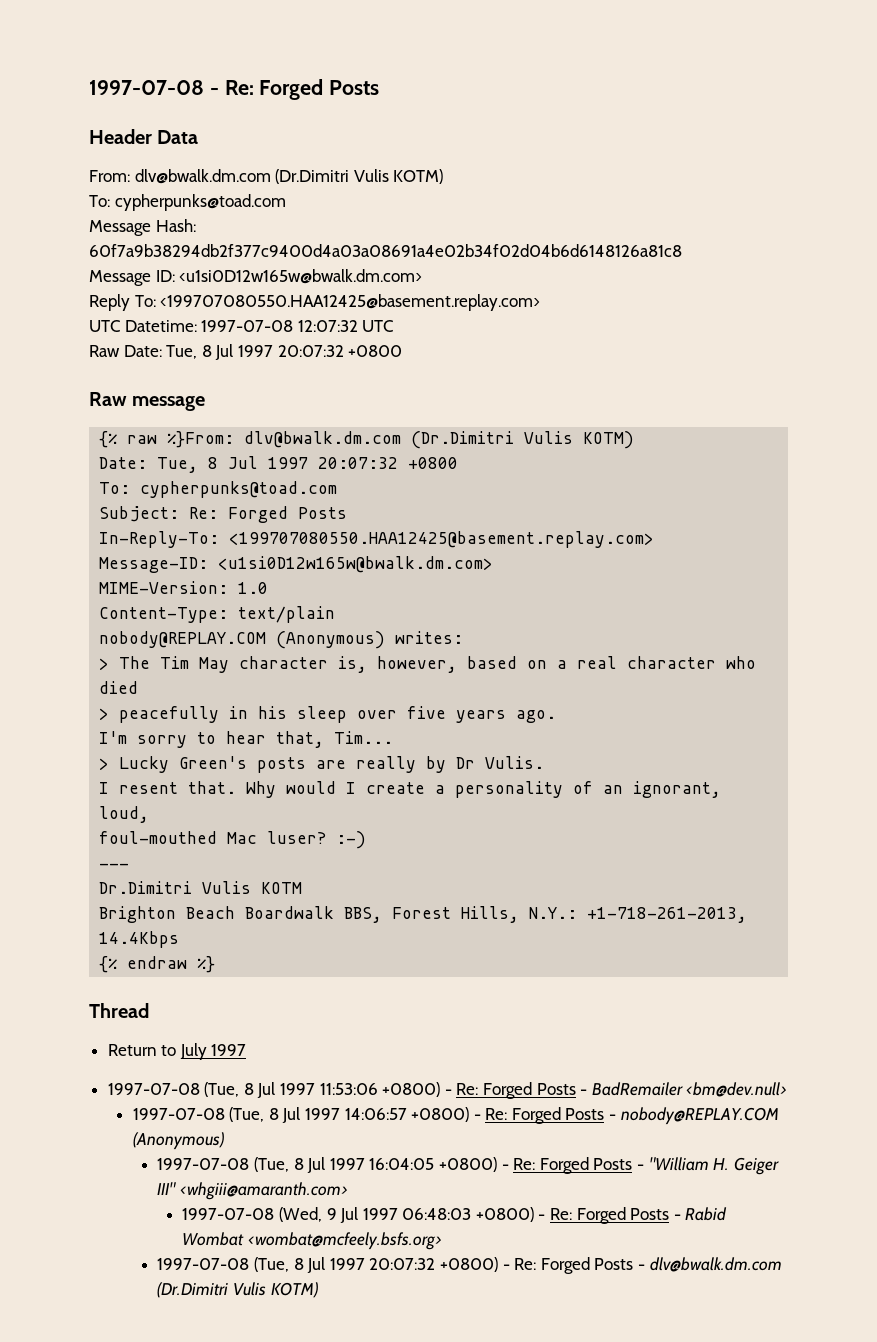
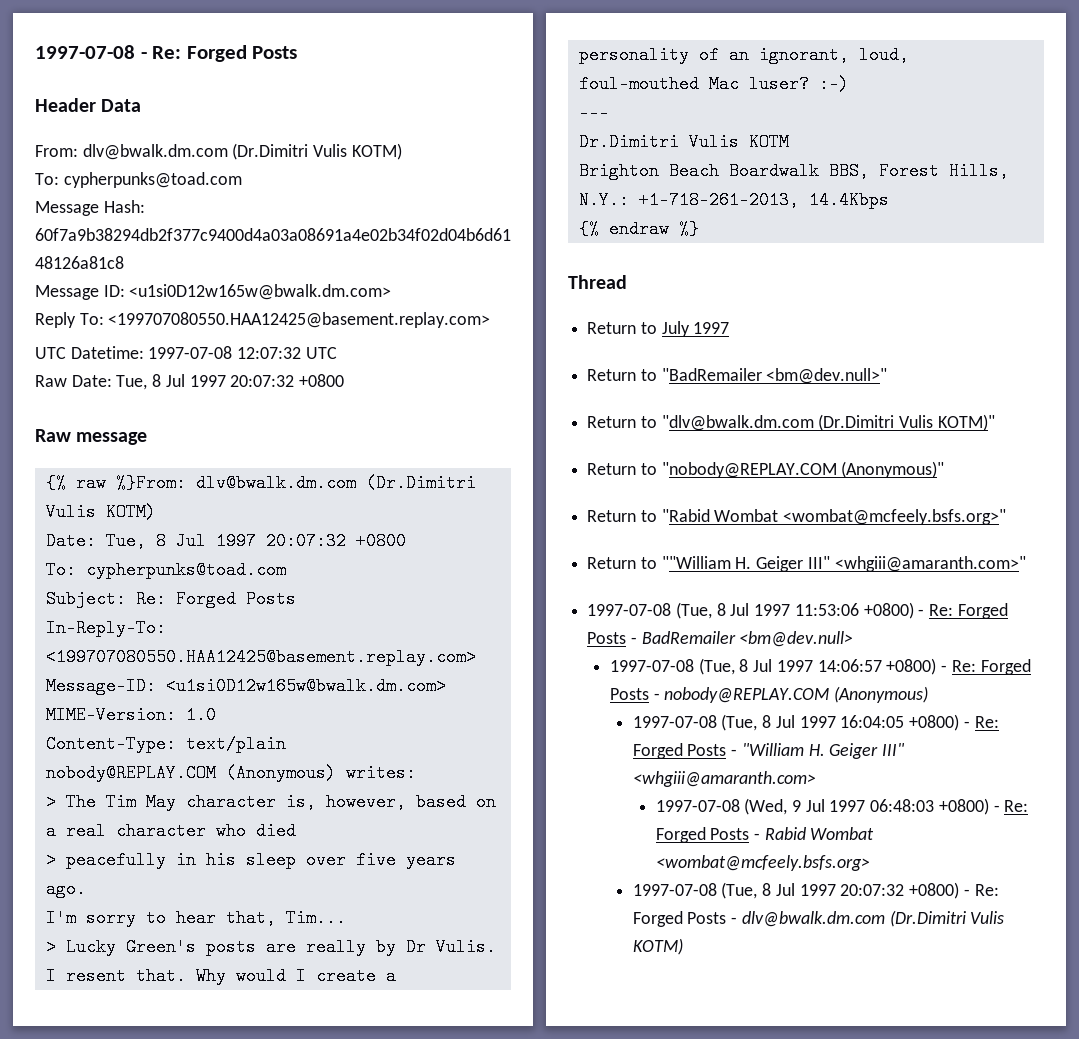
+ Return to "BadRemailer <bm@dev.null>"
+ Return to "dlv@bwalk.dm.com (Dr.Dimitri Vulis KOTM)"
+ Return to "nobody@REPLAY.COM (Anonymous)"
+ Return to "Rabid Wombat <wombat@mcfeely.bsfs.org>"
+ Return to ""William H. Geiger III" <whgiii@amaranth.com>"

